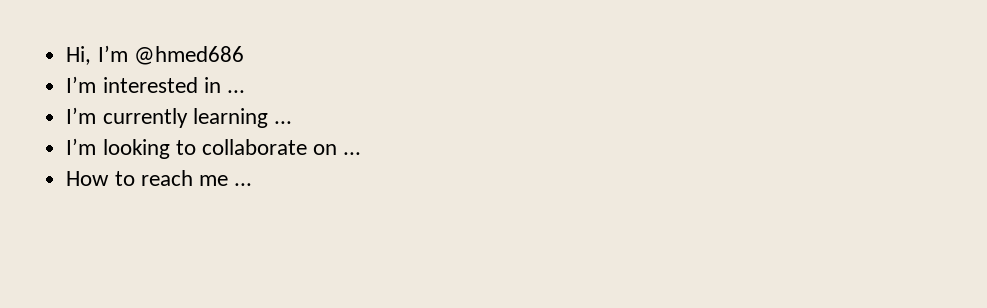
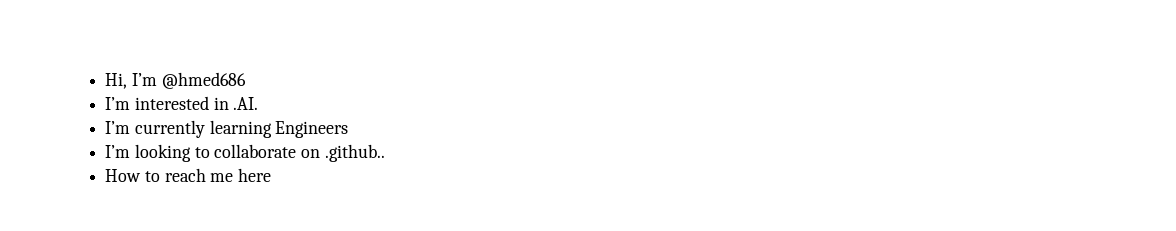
- I’m interested in ...
+ I’m interested in .AI.
- I’m currently learning ...
+ I’m currently learning Engineers
- I’m looking to collaborate on ...
+ I’m looking to collaborate on .github..
- How to reach me ...
+ How to reach me here

